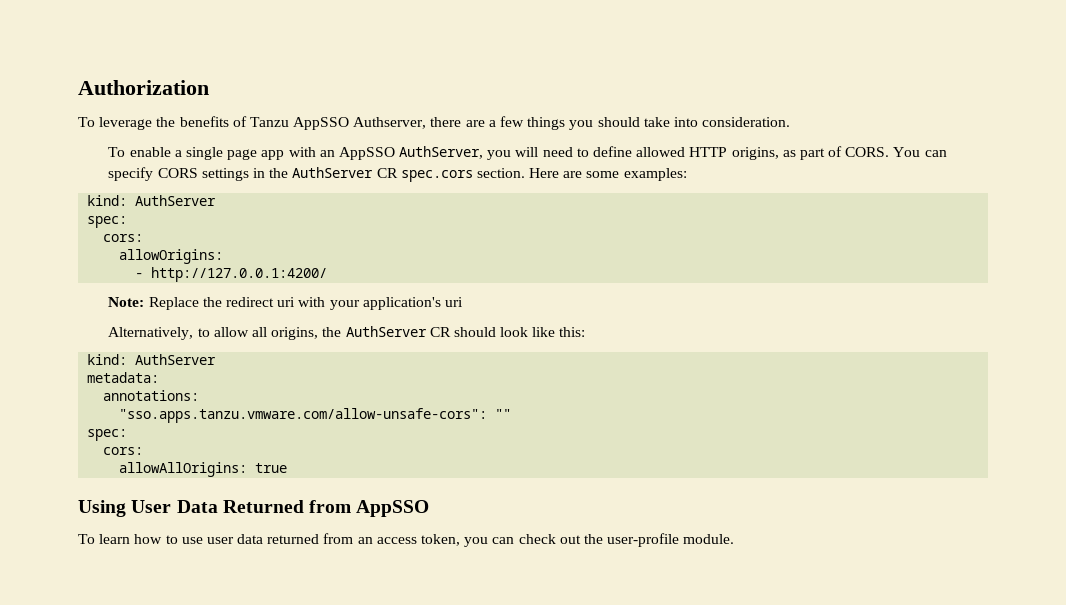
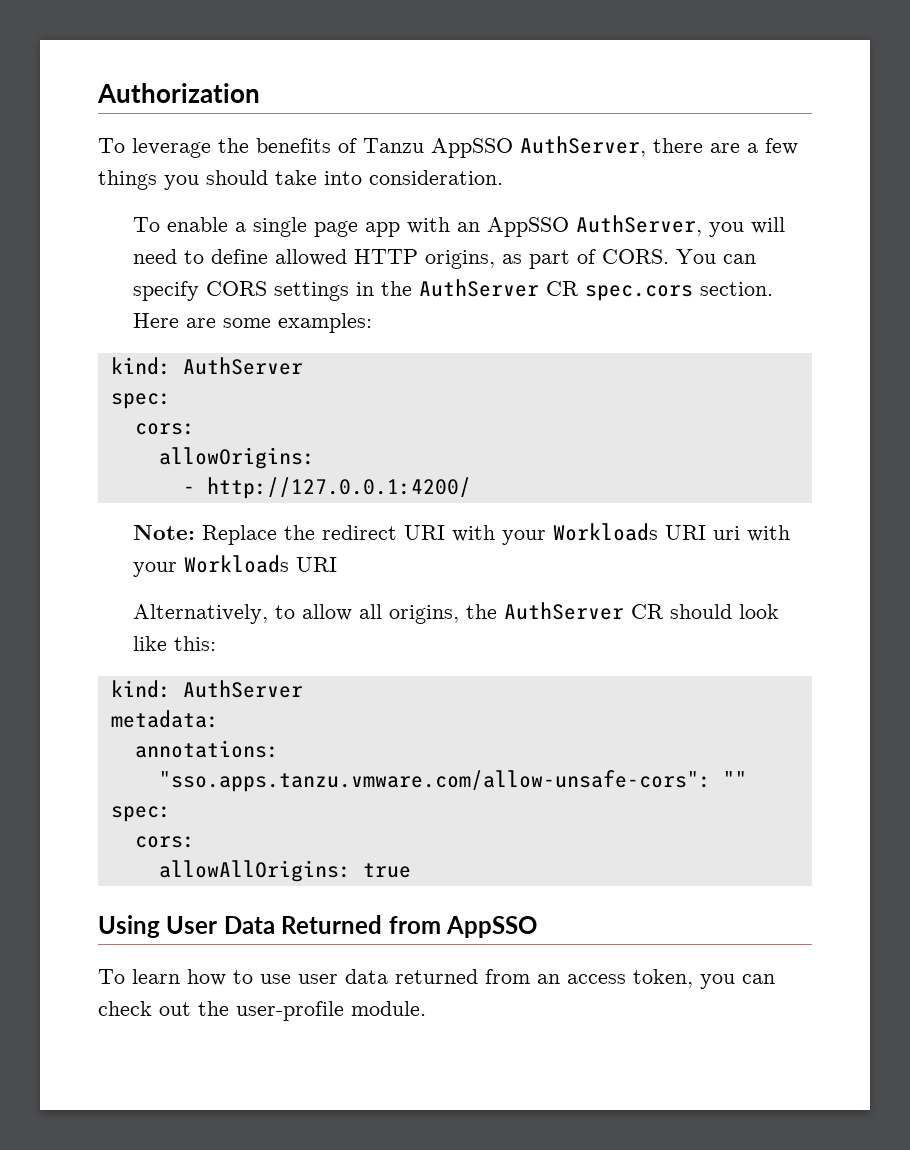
- To leverage the benefits of Tanzu AppSSO Authserver, there are a few things you should take into consideration.
+ To leverage the benefits of Tanzu AppSSO AuthServer, there are a few things you should take into consideration.
- Note: Replace the redirect uri with your application's uri
+ Note: Replace the redirect URI with your Workloads URI uri with your Workloads URI

